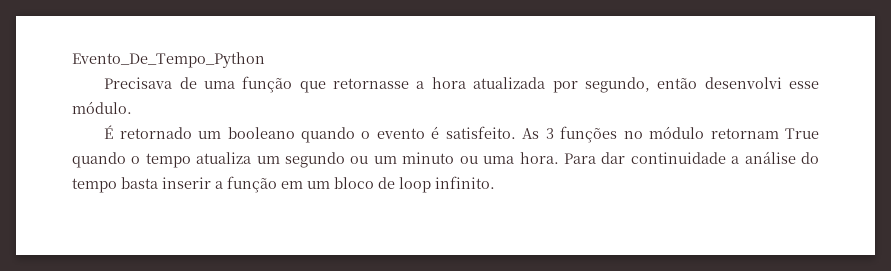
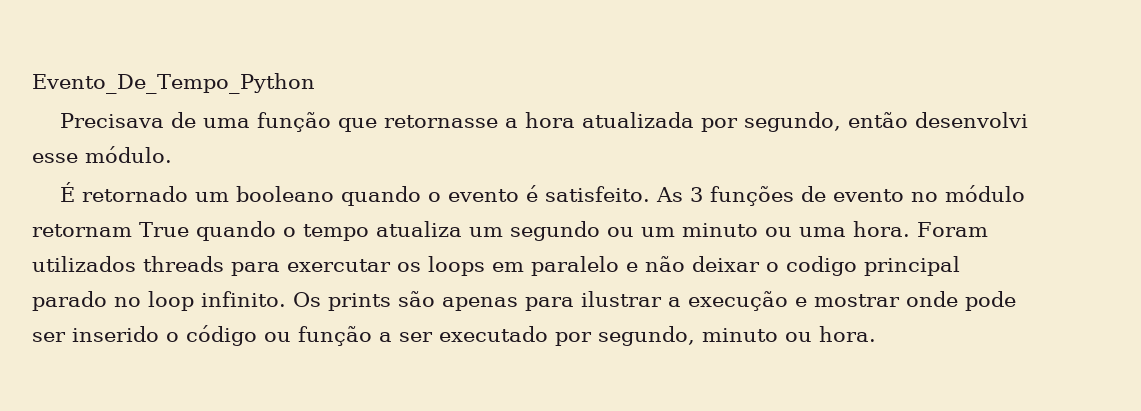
- As 3 funções no módulo retornam True quando o tempo atualiza um segundo ou um minuto ou uma hora.
+ As 3 funções de evento no módulo retornam True quando o tempo atualiza um segundo ou um minuto ou uma hora.
- Para dar continuidade a análise do tempo basta inserir a função em um bloco de loop infinito.
+ Foram utilizados threads para exercutar os loops em paralelo e não deixar o codigo principal parado no loop infinito. Os prints são apenas para ilustrar a execução e mostrar onde pode ser inserido o código ou função a ser executado por segundo, minuto ou hora.

